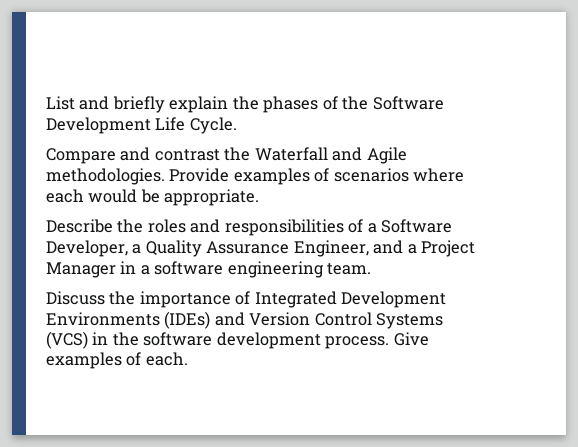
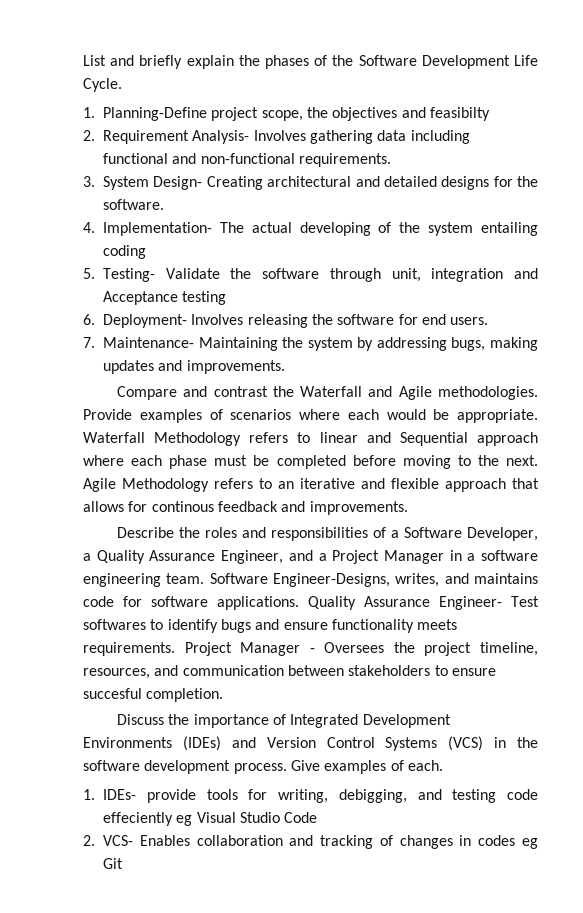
+ 1. Planning-Define project scope, the objectives and feasibilty
+ 2. Requirement Analysis- Involves gathering data including functional and non-functional requirements.
+ 3. System Design- Creating architectural and detailed designs for the software.
+ 4. Implementation- The actual developing of the system entailing coding
+ 5. Testing- Validate the software through unit, integration and Acceptance testing
+ 6. Deployment- Involves releasing the software for end users.
+ 7. Maintenance- Maintaining the system by addressing bugs, making updates and improvements.
+ Waterfall Methodology refers to linear and Sequential approach where each phase must be completed before moving to the next. Agile Methodology refers to an iterative and flexible approach that allows for continous feedback and improvements.
+ Software Engineer-Designs, writes, and maintains code for software applications. Quality Assurance Engineer- Test softwares to identify bugs and ensure functionality meets requirements. Project Manager - Oversees the project timeline, resources, and communication between stakeholders to ensure succesful completion.
+ 1. IDEs- provide tools for writing, debigging, and testing code effeciently eg Visual Studio Code
+ 2. VCS- Enables collaboration and tracking of changes in codes eg Git

